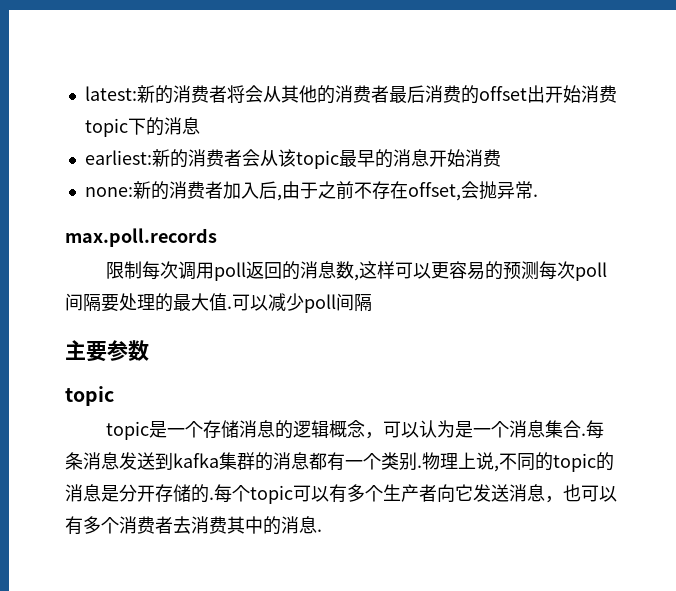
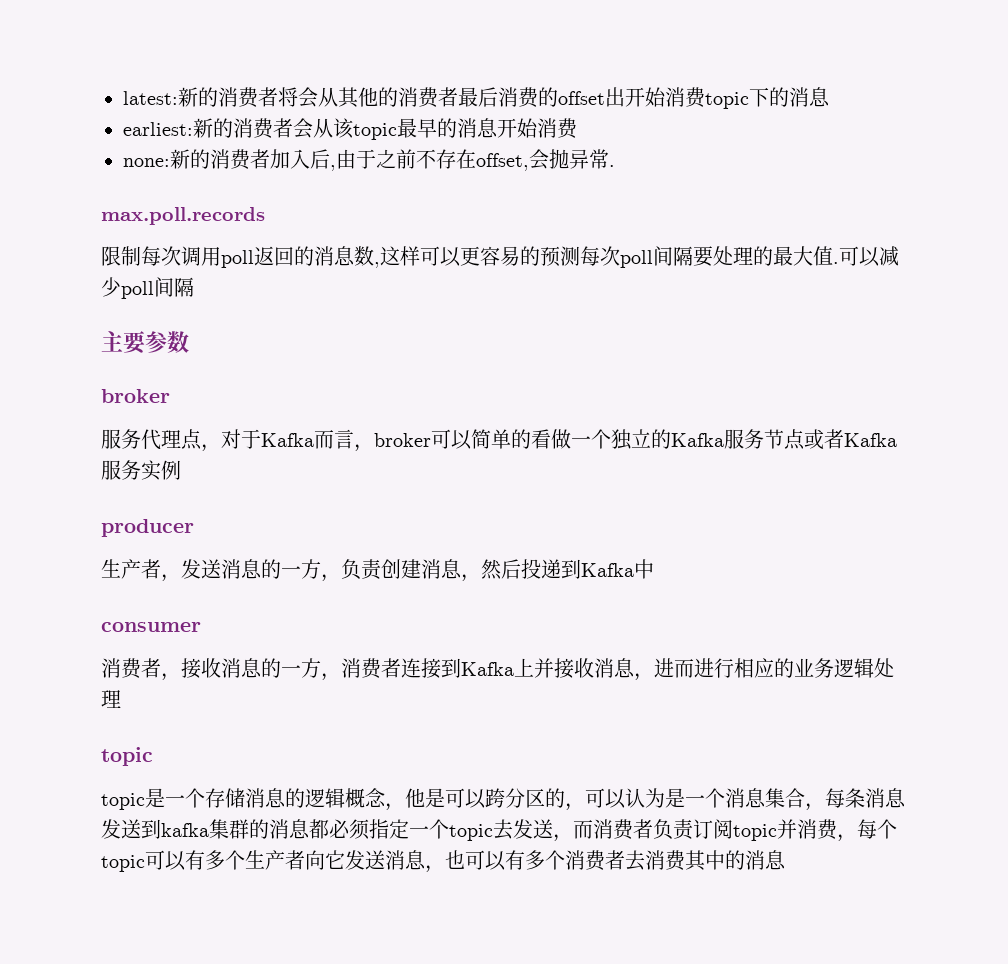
  主要参数
+ broker
+ 服务代理点，对于Kafka而言，broker可以简单的看做一个独立的Kafka服务节点或者Kafka服务实例
+ producer
+ 生产者，发送消息的一方，负责创建消息，然后投递到Kafka中
+ consumer
+ 消费者，接收消息的一方，消费者连接到Kafka上并接收消息，进而进行相应的业务逻辑处理
- topic是一个存储消息的逻辑概念，可以认为是一个消息集合.每条消息发送到kafka集群的消息都有一个类别.物理上说,不同的topic的消息是分开存储的.每个topic可以有多个生产者向它发送消息，也可以有多个消费者去消费其中的消息.
+ topic是一个存储消息的逻辑概念，他是可以跨分区的，可以认为是一个消息集合，每条消息发送到kafka集群的消息都必须指定一个topic去发送，而消费者负责订阅topic并消费，每个topic可以有多个生产者向它发送消息，也可以有多个消费者去消费其中的消息

